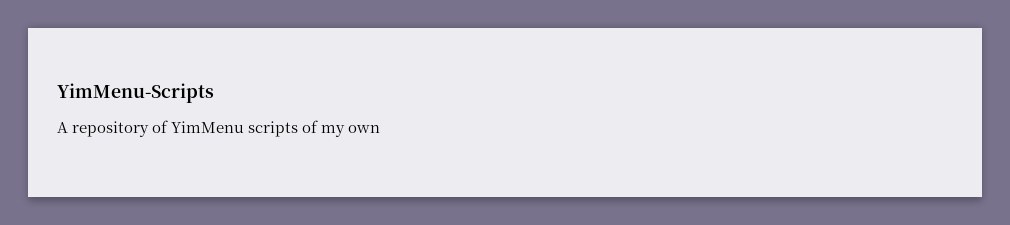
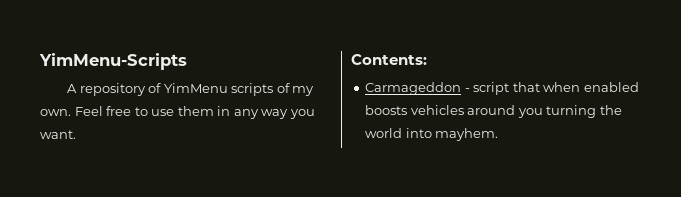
- A repository of YimMenu scripts of my own
+ A repository of YimMenu scripts of my own. Feel free to use them in any way you want.
+ Contents:
+ Carmageddon - script that when enabled boosts vehicles around you turning the world into mayhem.

